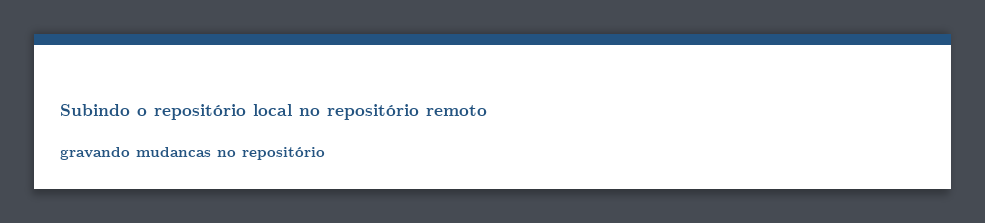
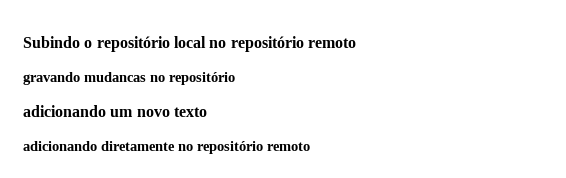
+ adicionando um novo texto
+ adicionando diretamente no repositório remoto

